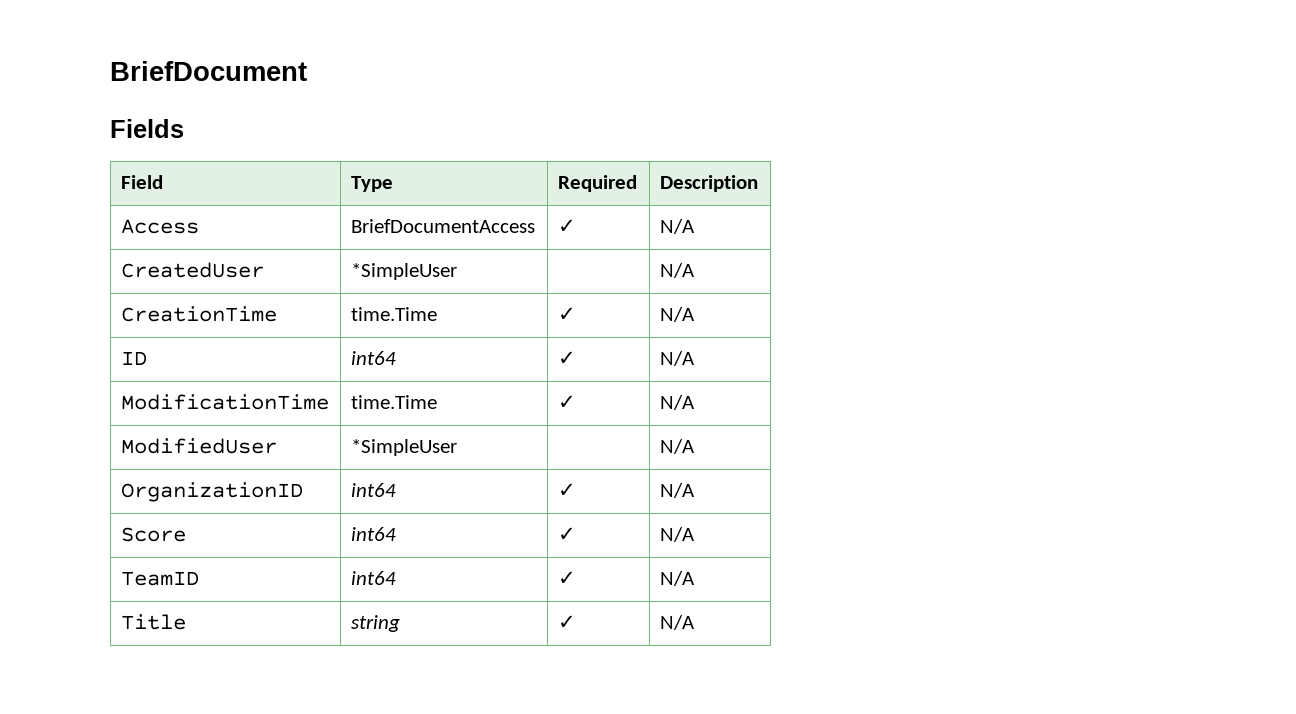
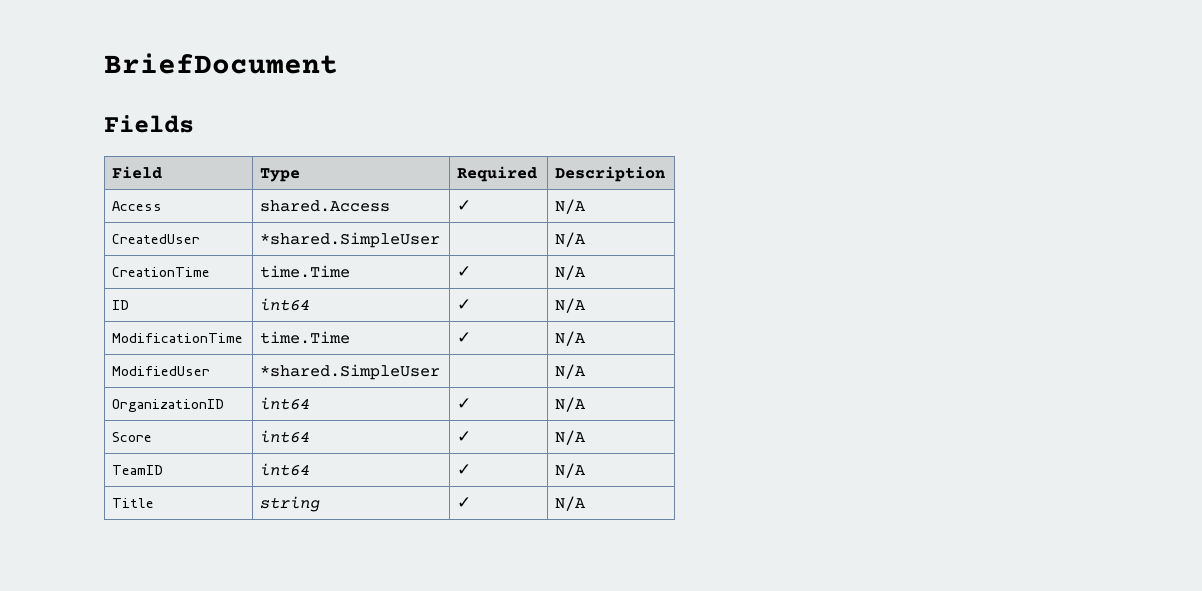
- Access | BriefDocumentAccess | ✓ | N/A
+ Access | shared.Access | ✓ | N/A
- CreatedUser | *SimpleUser | | N/A
+ CreatedUser | *shared.SimpleUser | | N/A
- ModifiedUser | *SimpleUser | | N/A
+ ModifiedUser | *shared.SimpleUser | | N/A

